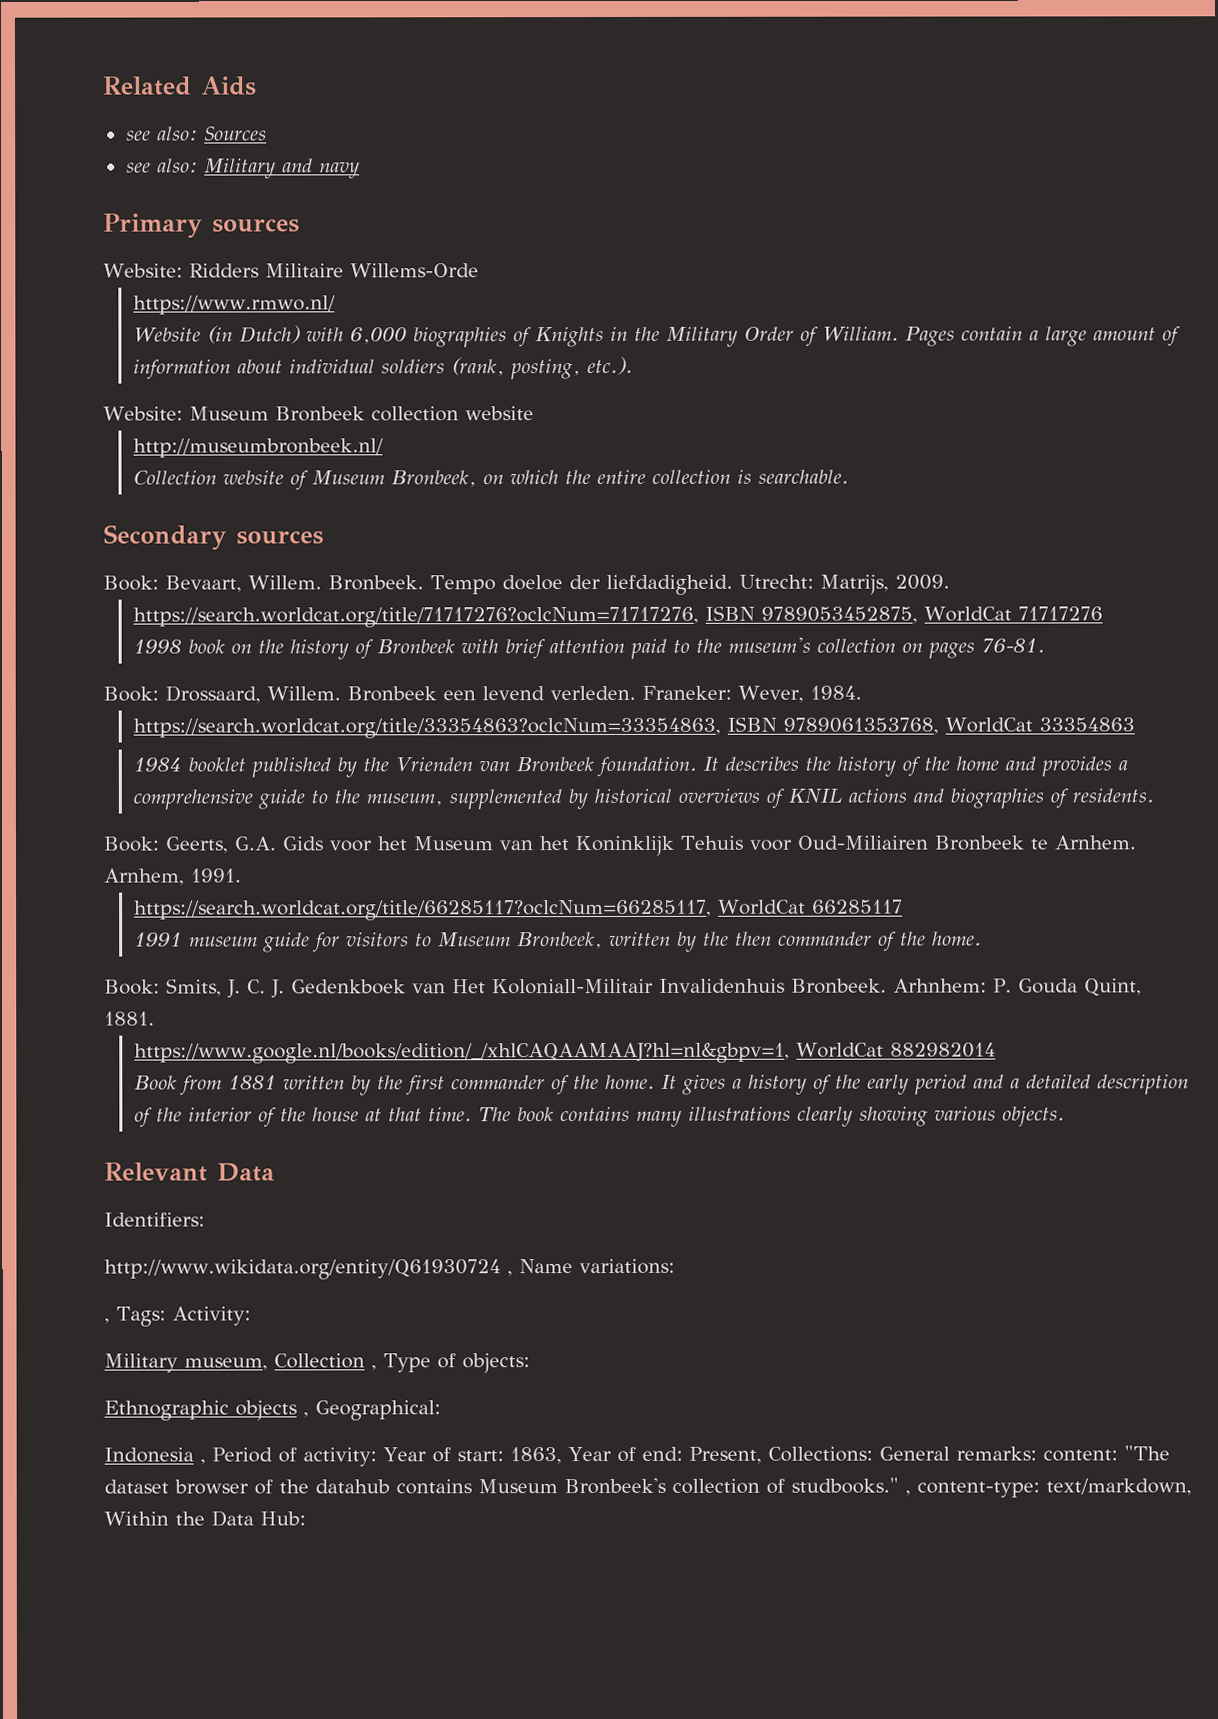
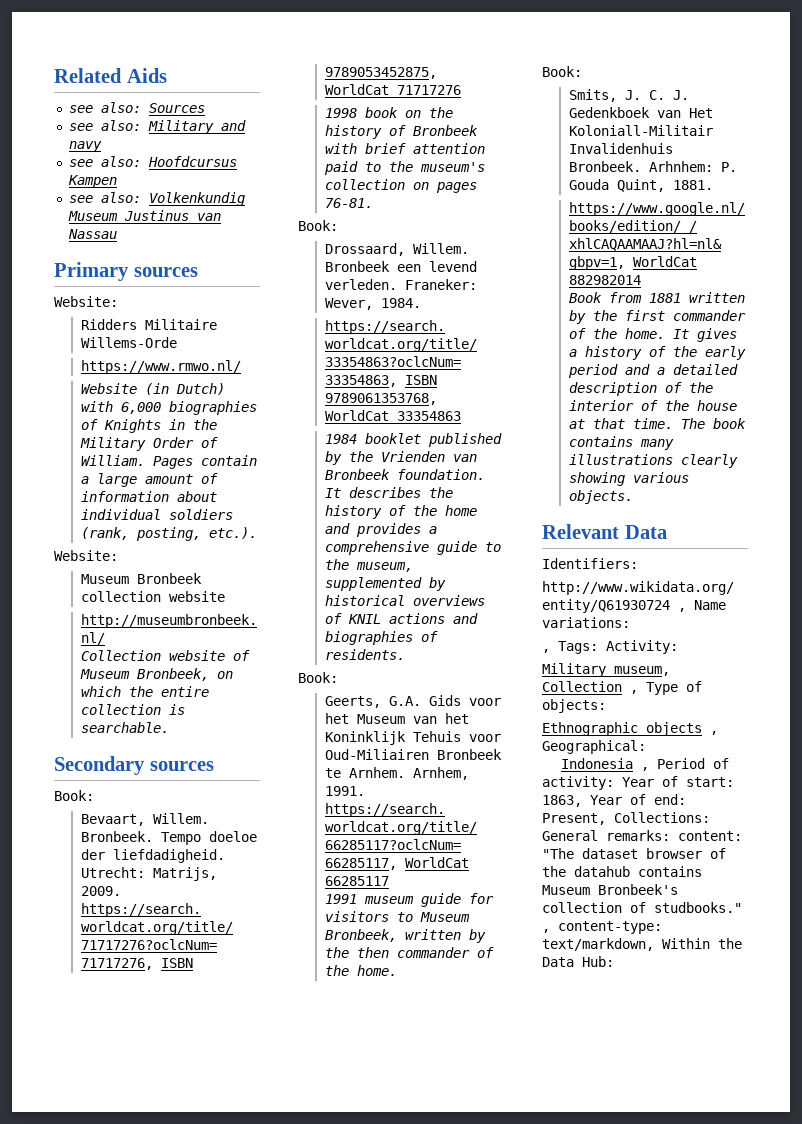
+ see also: Hoofdcursus Kampen
+ see also: Volkenkundig Museum Justinus van Nassau
  Primary sources
- Website: Ridders Militaire Willems-Orde
+ Website:
+ Ridders Militaire Willems-Orde
  Pages contain a large amount of information about individual soldiers (rank, posting, etc.).
- Website: Museum Bronbeek collection website
+ Website:
+ Museum Bronbeek collection website
  Secondary sources
- Book: Bevaart, Willem.
+ Book:
+ Bevaart, Willem.
  1998 book on the history of Bronbeek with brief attention paid to the museum's collection on pages 76-81.
- Book: Drossaard, Willem.
+ Book:
+ Drossaard, Willem.
  It describes the history of the home and provides a comprehensive guide to the museum, supplemented by historical overviews of KNIL actions and biographies of residents.
- Book: Geerts, G.A. Gids voor het Museum van het Koninklijk Tehuis voor Oud-Miliairen Bronbeek te Arnhem.
+ Book:
+ Geerts, G.A. Gids voor het Museum van het Koninklijk Tehuis voor Oud-Miliairen Bronbeek te Arnhem.
  1991 museum guide for visitors to Museum Bronbeek, written by the then commander of the home.
- Book: Smits, J. C. J. Gedenkboek van Het Koloniall-Militair Invalidenhuis Bronbeek.
+ Book:
+ Smits, J. C. J. Gedenkboek van Het Koloniall-Militair Invalidenhuis Bronbeek.

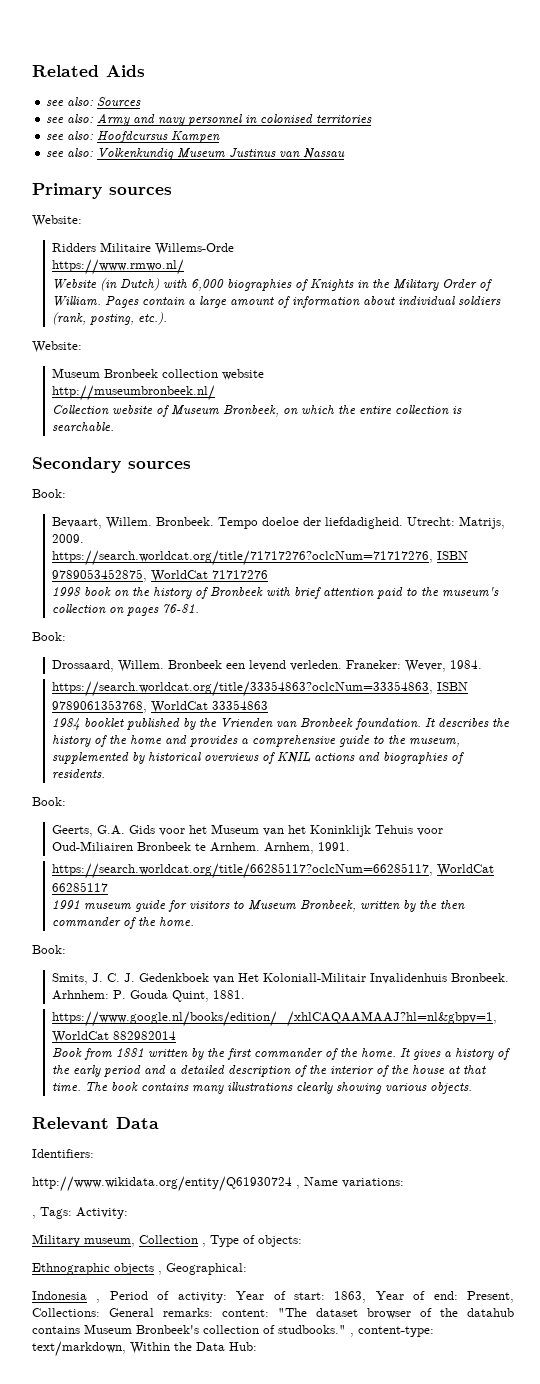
- see also: Military and navy
+ see also: Army and navy personnel in colonised territories

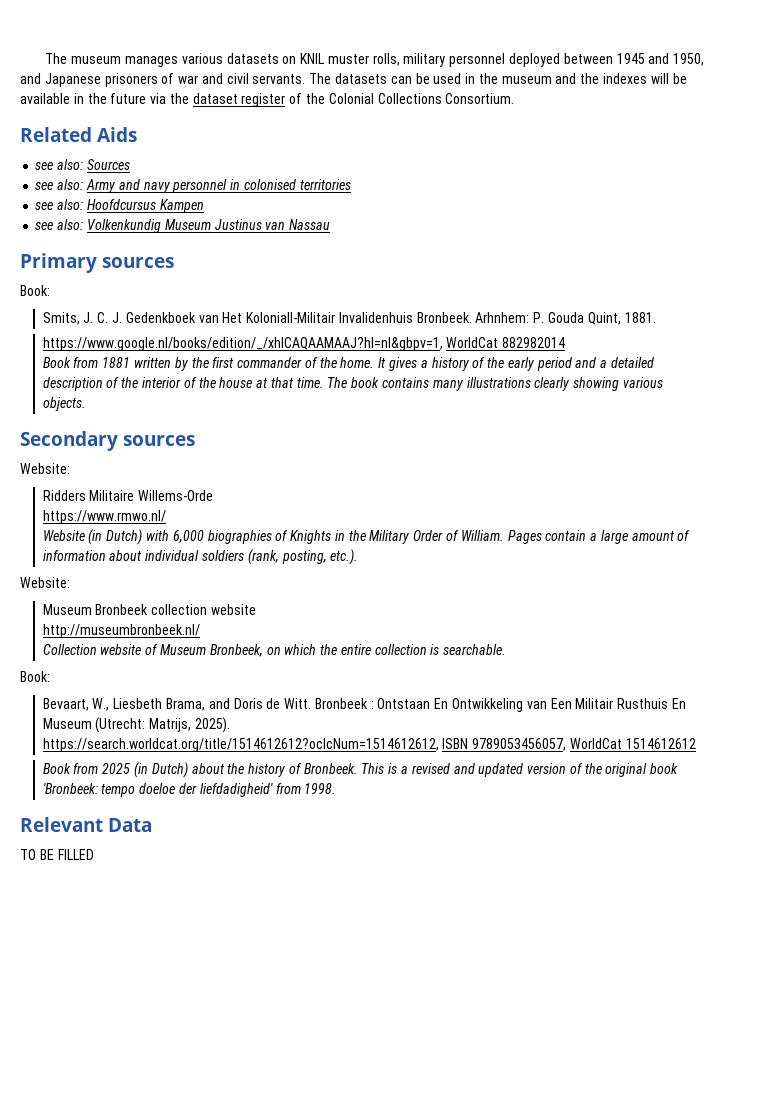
+ The museum manages various datasets on KNIL muster rolls, military personnel deployed between 1945 and 1950, and Japanese prisoners of war and civil servants. The datasets can be used in the museum and the indexes will be available in the future via the dataset register of the Colonial Collections Consortium.
  Primary sources
- Website:
- Ridders Militaire Willems-Orde
- https://www.rmwo.nl/
- Website (in Dutch) with 6,000 biographies of Knights in the Military Order of William. Pages contain a large amount of information about individual soldiers (rank, posting, etc.).
- Website:
- Museum Bronbeek collection website
- http://museumbronbeek.nl/
- Collection website of Museum Bronbeek, on which the entire collection is searchable.
- Secondary sources
- Book:
- Bevaart, Willem. Bronbeek. Tempo doeloe der liefdadigheid. Utrecht: Matrijs, 2009.
- https://search.worldcat.org/title/71717276?oclcNum=71717276, ISBN 9789053452875, WorldCat 71717276
- 1998 book on the history of Bronbeek with brief attention paid to the museum's collection on pages 76-81.
- Book:
- Drossaard, Willem. Bronbeek een levend verleden. Franeker: Wever, 1984.
- https://search.worldcat.org/title/33354863?oclcNum=33354863, ISBN 9789061353768, WorldCat 33354863
- 1984 booklet published by the Vrienden van Bronbeek foundation. It describes the history of the home and provides a comprehensive guide to the museum, supplemented by historical overviews of KNIL actions and biographies of residents.
- Book:
- Geerts, G.A. Gids voor het Museum van het Koninklijk Tehuis voor Oud-Miliairen Bronbeek te Arnhem. Arnhem, 1991.
- https://search.worldcat.org/title/66285117?oclcNum=66285117, WorldCat 66285117
- 1991 museum guide for visitors to Museum Bronbeek, written by the then commander of the home.
+ Secondary sources
+ Website:
+ Ridders Militaire Willems-Orde
+ https://www.rmwo.nl/
+ Website (in Dutch) with 6,000 biographies of Knights in the Military Order of William. Pages contain a large amount of information about individual soldiers (rank, posting, etc.).
+ Website:
+ Museum Bronbeek collection website
+ http://museumbronbeek.nl/
+ Collection website of Museum Bronbeek, on which the entire collection is searchable.
+ Book:
+ Bevaart, W., Liesbeth Brama, and Doris de Witt. Bronbeek : Ontstaan En Ontwikkeling van Een Militair Rusthuis En Museum (Utrecht: Matrijs, 2025).
+ https://search.worldcat.org/title/1514612612?oclcNum=1514612612, ISBN 9789053456057, WorldCat 1514612612
+ Book from 2025 (in Dutch) about the history of Bronbeek. This is a revised and updated version of the original book 'Bronbeek: tempo doeloe der liefdadigheid' from 1998.
  Relevant Data
- Identifiers:
- http://www.wikidata.org/entity/Q61930724 , Name variations:
- , Tags: Activity:
- Military museum, Collection , Type of objects:
- Ethnographic objects , Geographical:
- Indonesia , Period of activity: Year of start: 1863, Year of end: Present, Collections: General remarks: content: "The dataset browser of the datahub contains Museum Bronbeek's collection of studbooks." , content-type: text/markdown, Within the Data Hub:
+ TO BE FILLED

